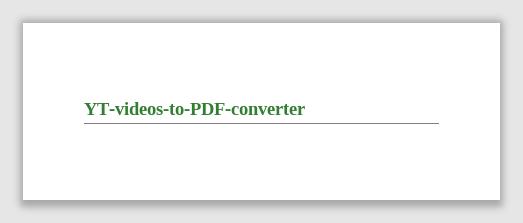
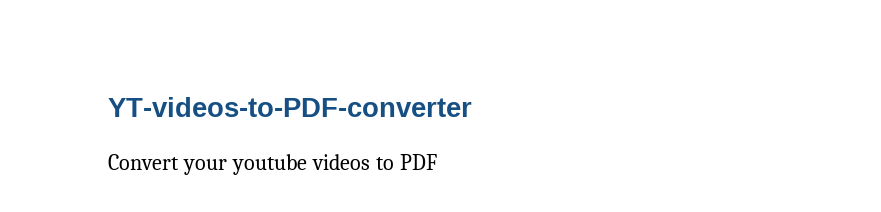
+ Convert your youtube videos to PDF

